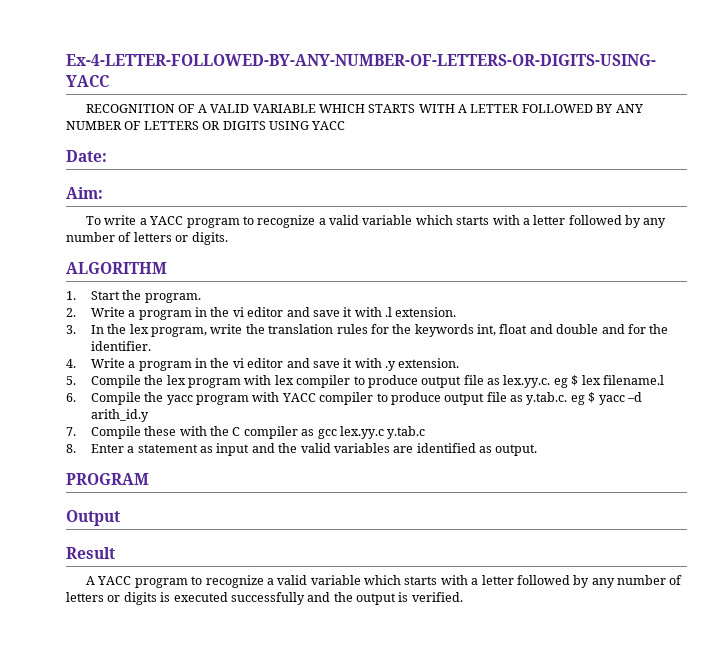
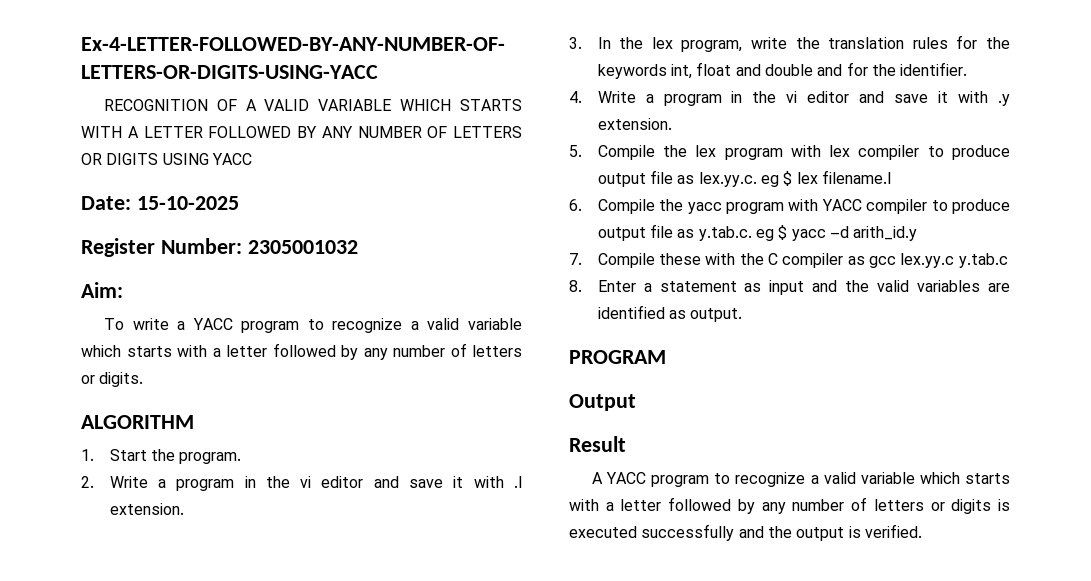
- Date:
+ Date: 15-10-2025
+ Register Number: 2305001032

